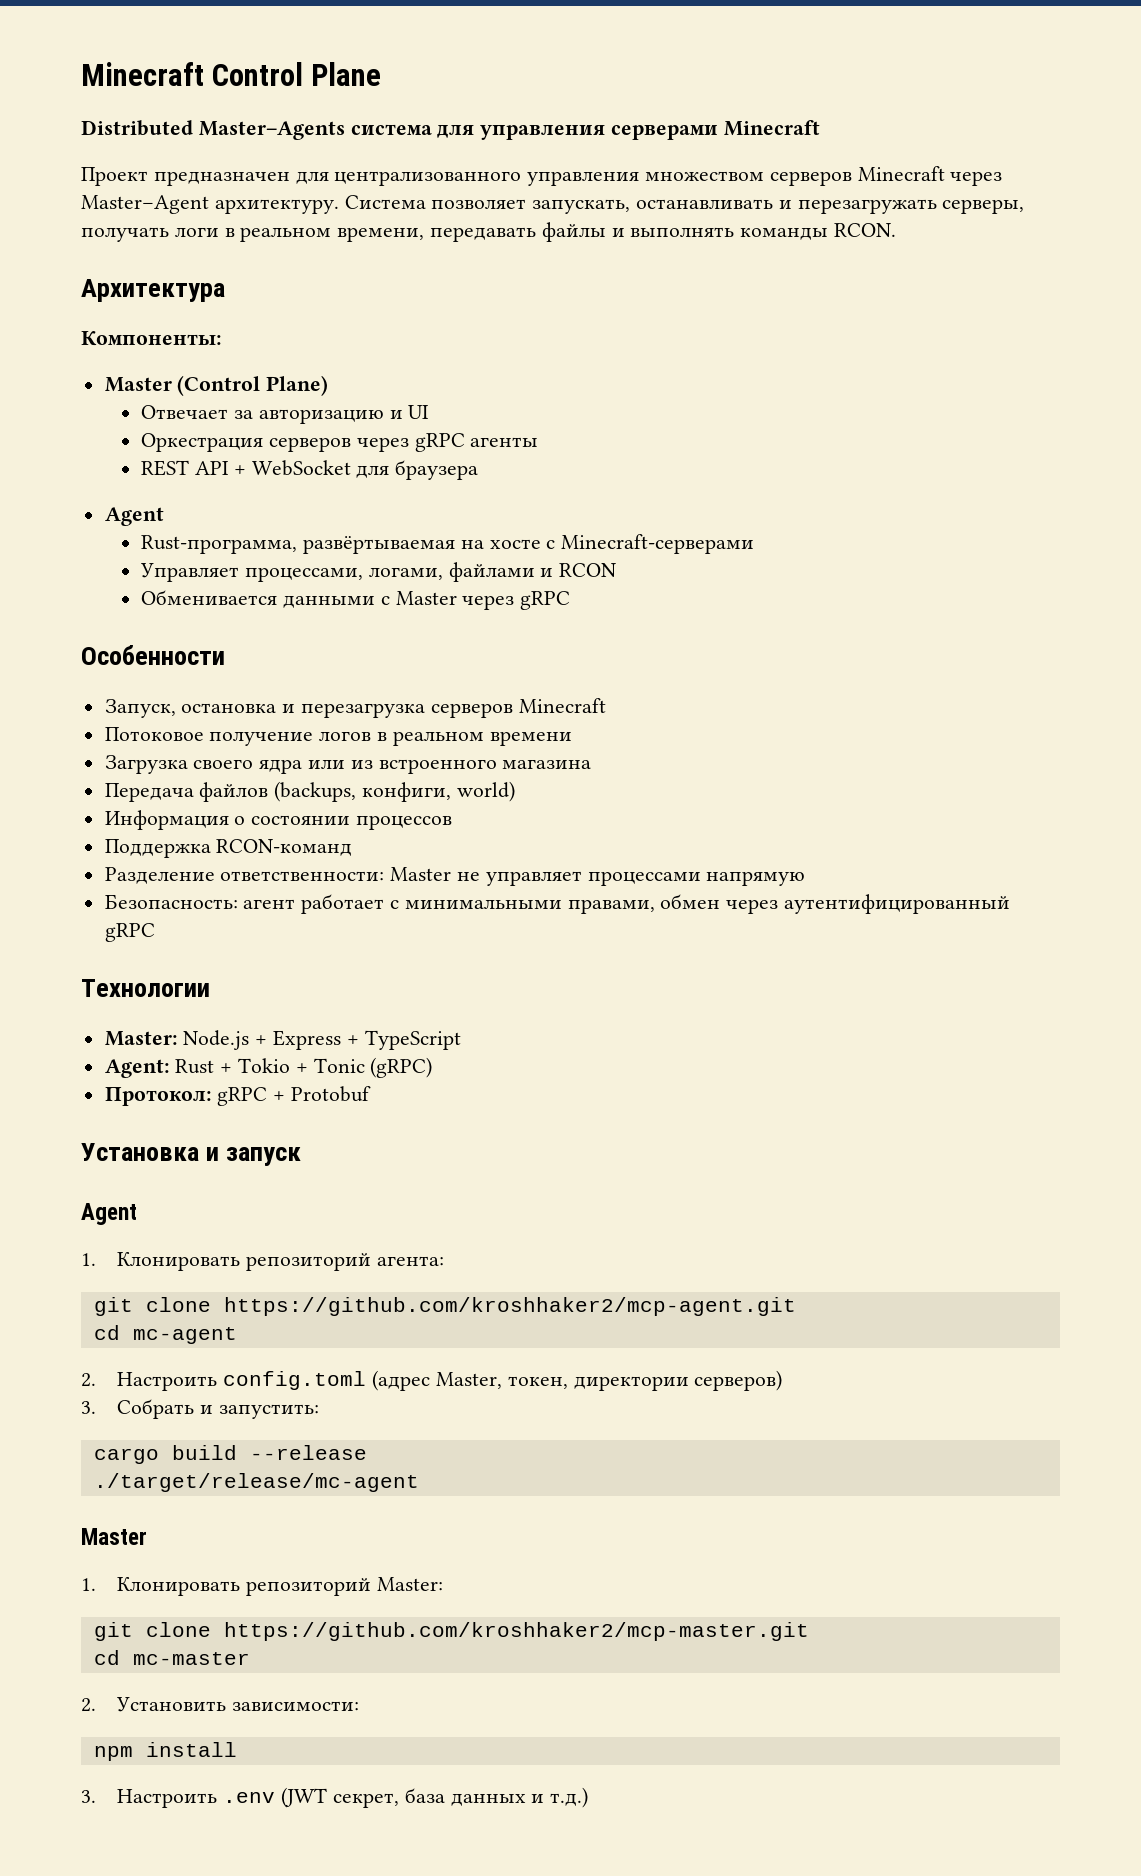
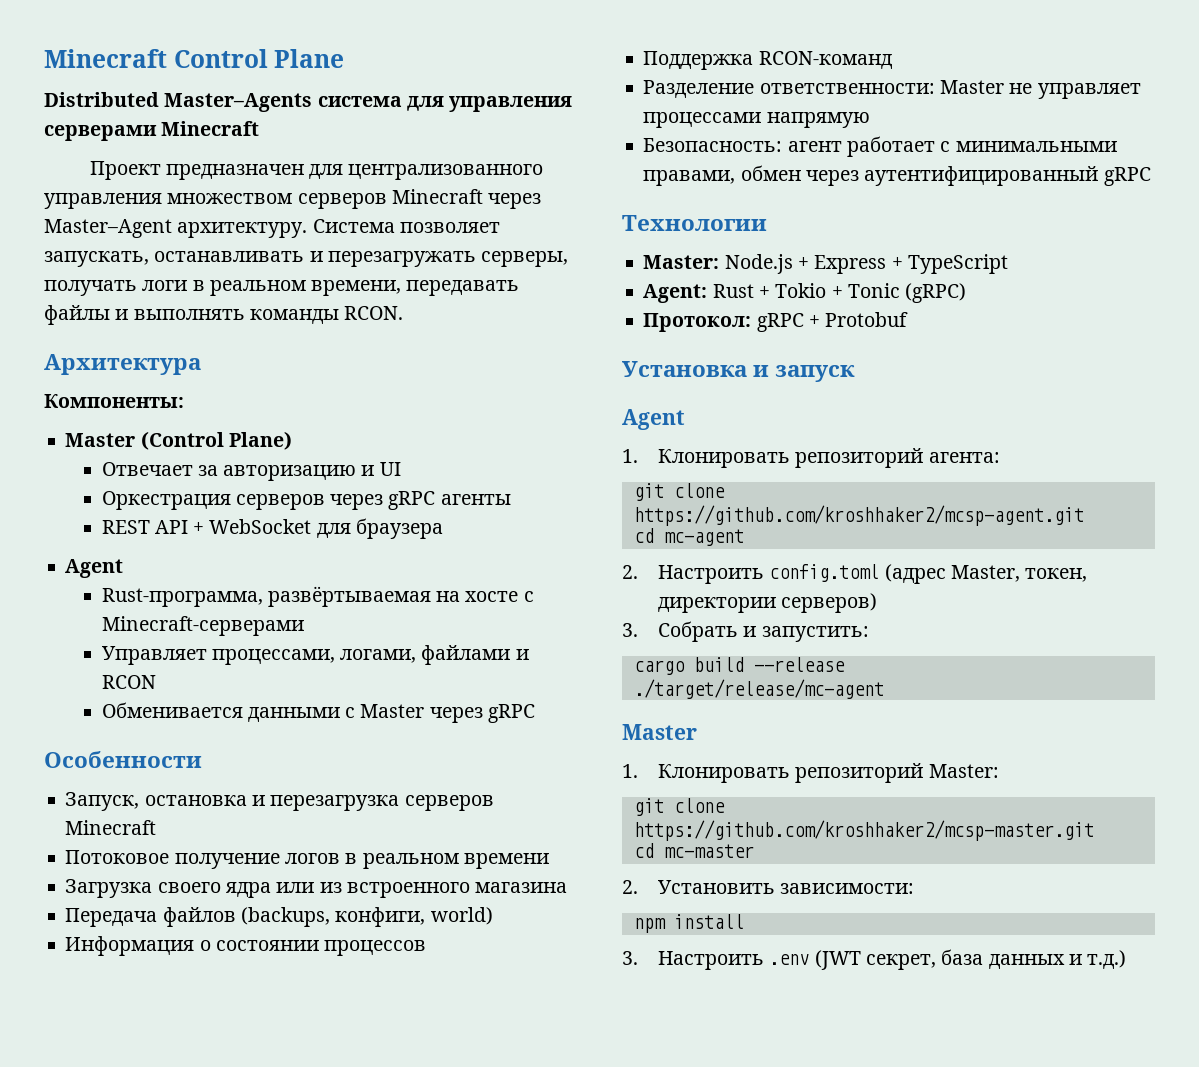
- git clone https://github.com/kroshhaker2/mcp-agent.git
+ git clone https://github.com/kroshhaker2/mcsp-agent.git
- git clone https://github.com/kroshhaker2/mcp-master.git
+ git clone https://github.com/kroshhaker2/mcsp-master.git

